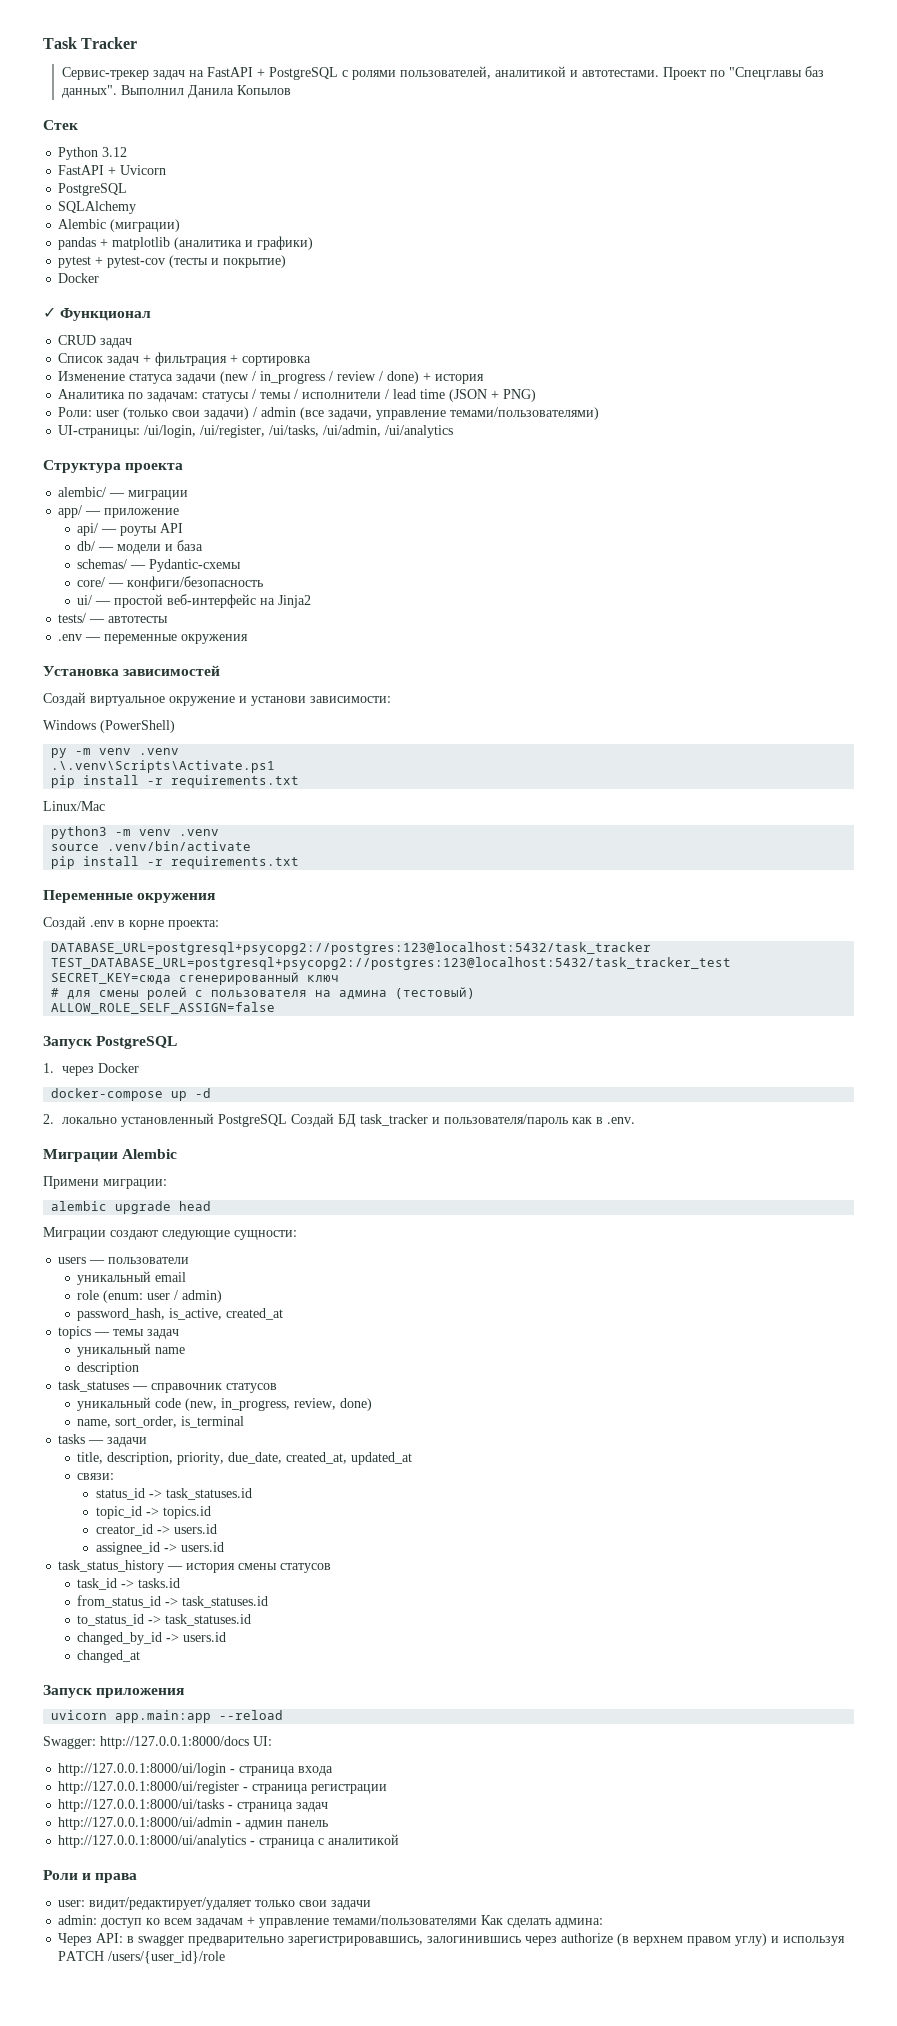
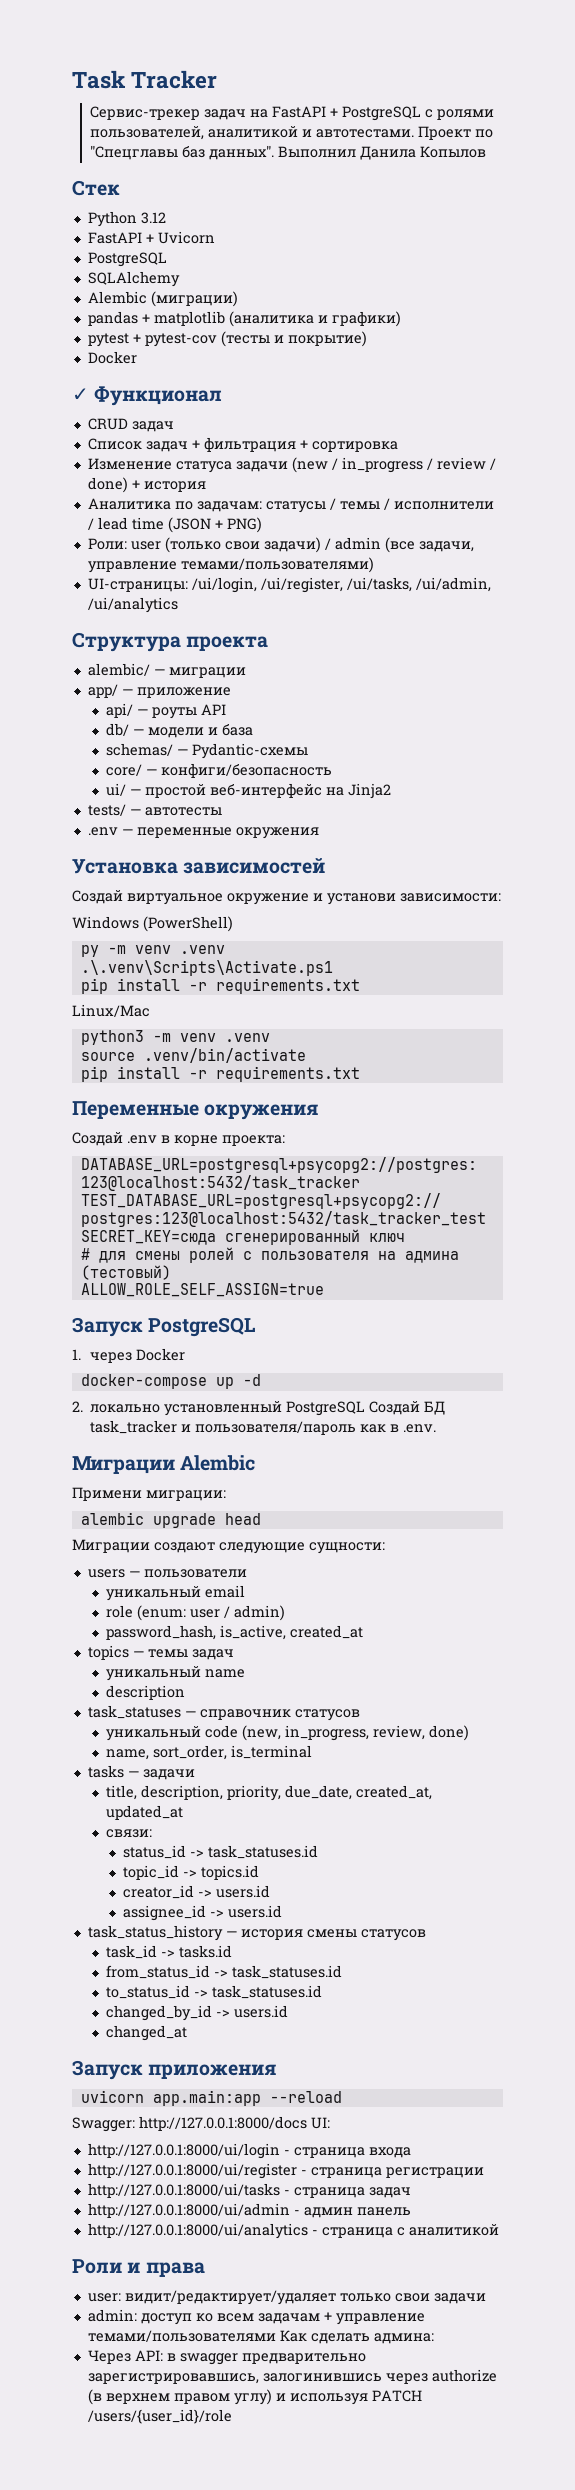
- ALLOW_ROLE_SELF_ASSIGN=false
+ ALLOW_ROLE_SELF_ASSIGN=true

